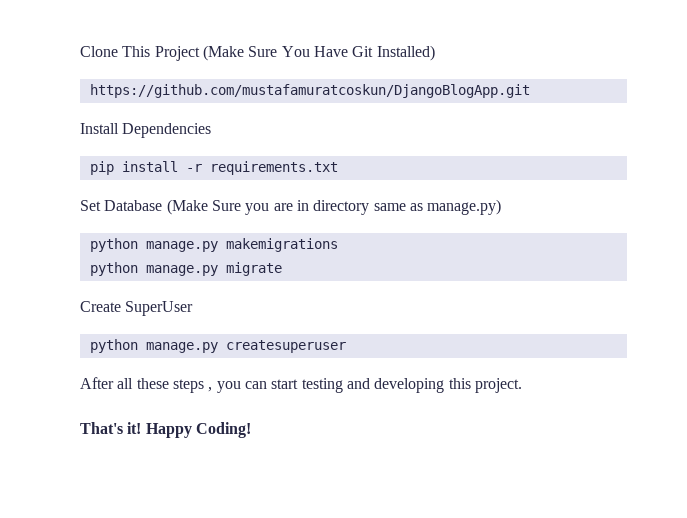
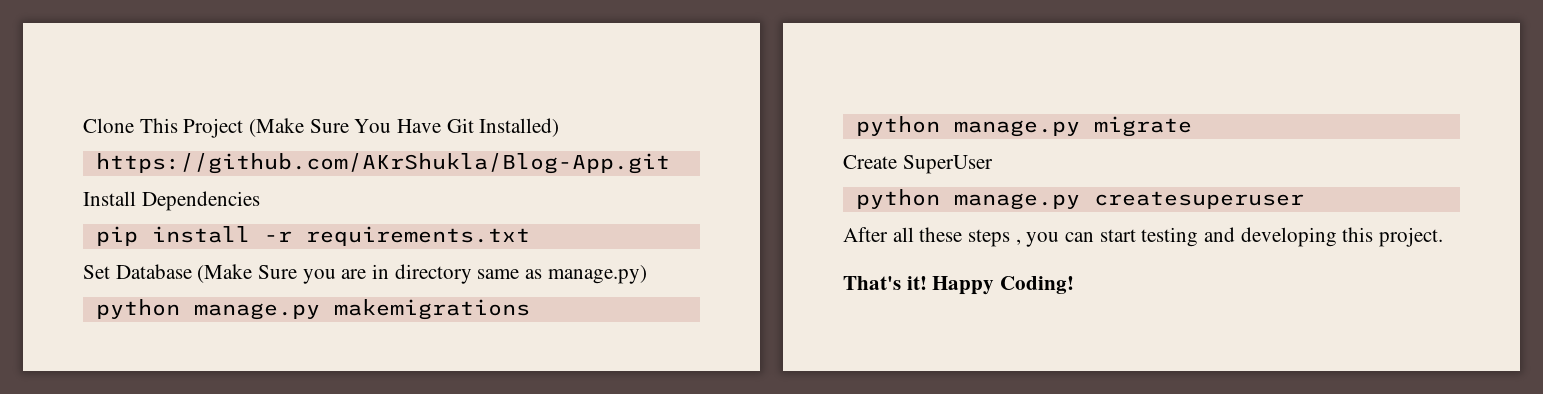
- https://github.com/mustafamuratcoskun/DjangoBlogApp.git
+ https://github.com/AKrShukla/Blog-App.git

